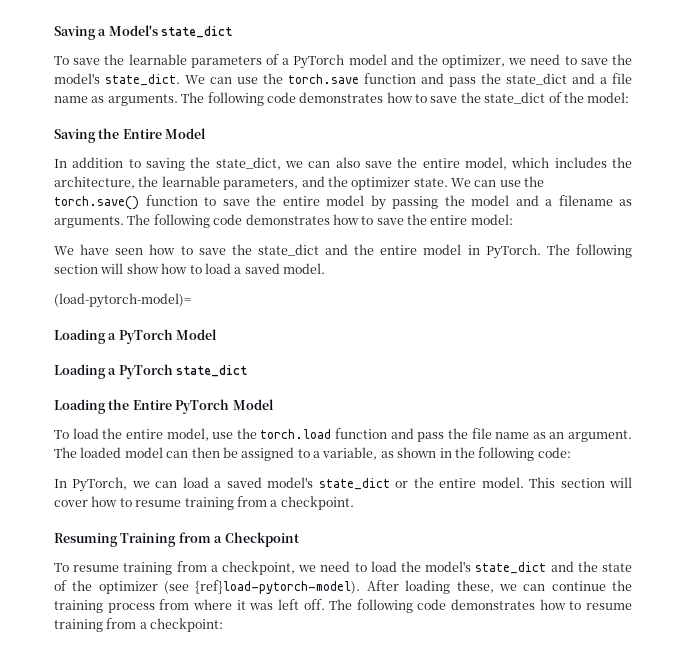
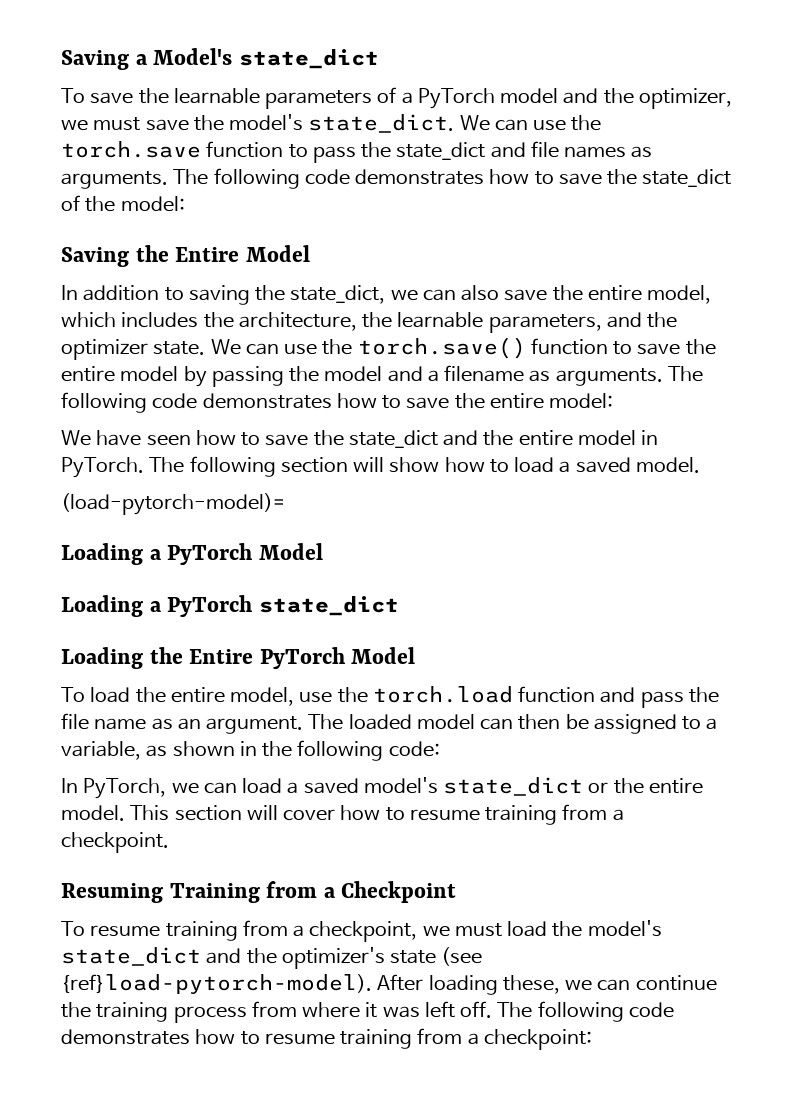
- To save the learnable parameters of a PyTorch model and the optimizer, we need to save the model's state_dict.
+ To save the learnable parameters of a PyTorch model and the optimizer, we must save the model's state_dict.
- We can use the torch.save function and pass the state_dict and a file name as arguments.
+ We can use the torch.save function to pass the state_dict and file names as arguments.
- To resume training from a checkpoint, we need to load the model's state_dict and the state of the optimizer (see {ref}load-pytorch-model).
+ To resume training from a checkpoint, we must load the model's state_dict and the optimizer's state (see {ref}load-pytorch-model).

